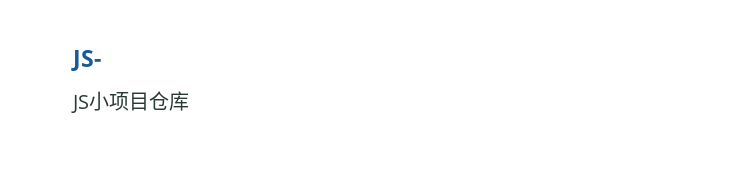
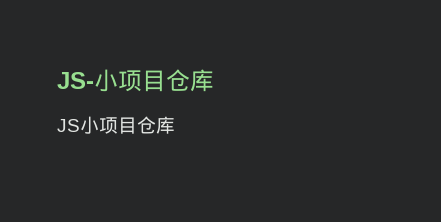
- JS-
+ JS-小项目仓库

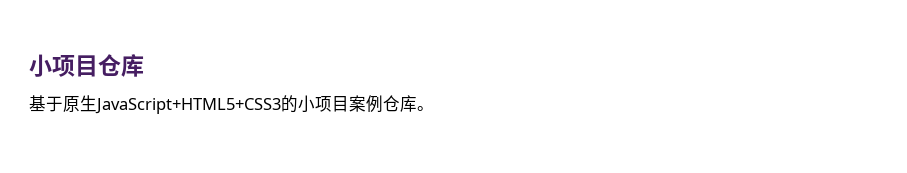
- JS-小项目仓库
+ 小项目仓库
- JS小项目仓库
+ 基于原生JavaScript+HTML5+CSS3的小项目案例仓库。

